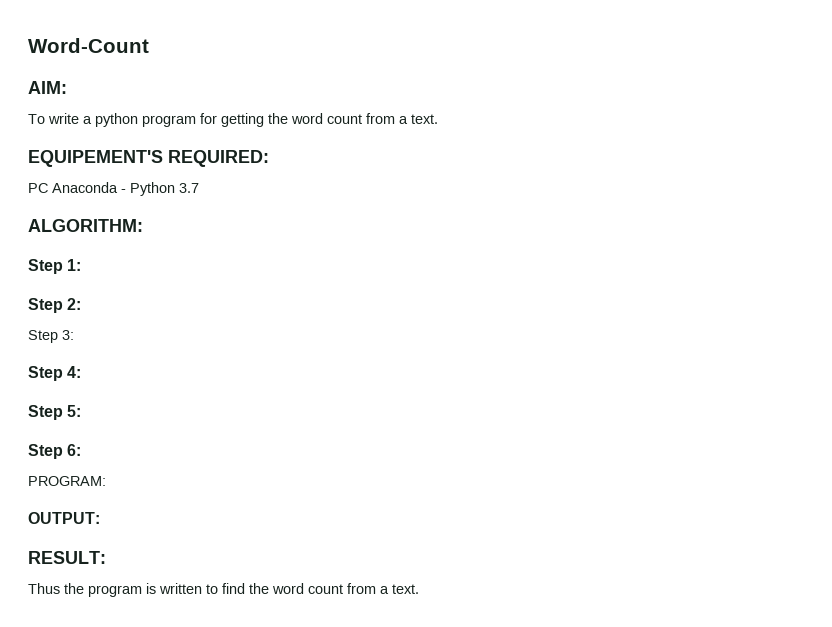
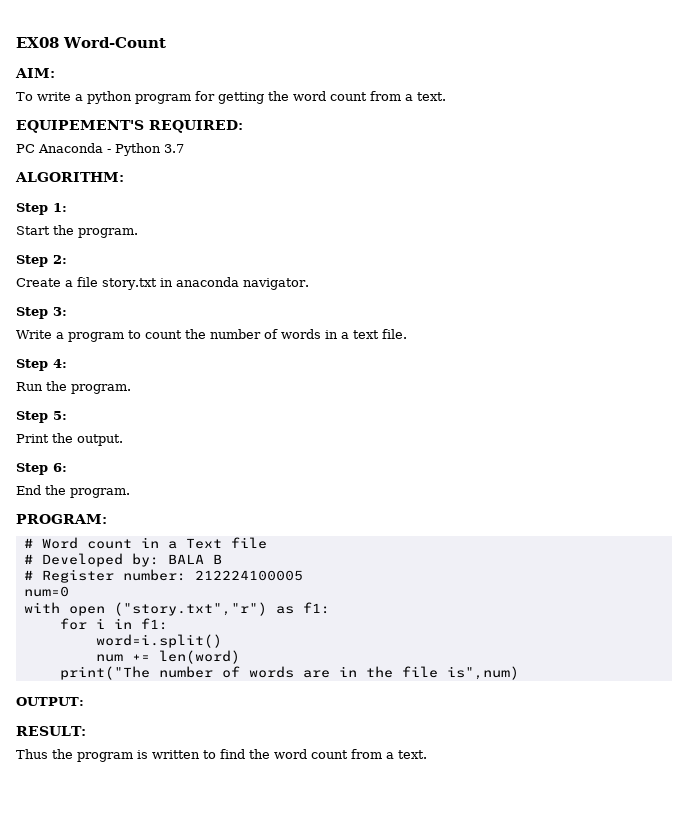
- Word-Count
+ EX08 Word-Count
+ Start the program.
+ Create a file story.txt in anaconda navigator.
  Step 3:
+ Write a program to count the number of words in a text file.
+ Run the program.
+ Print the output.
+ End the program.
  PROGRAM:
+ # Word count in a Text file
+ # Developed by: BALA B
+ # Register number: 212224100005
+ num=0
+ with open ("story.txt","r") as f1:
+ for i in f1:
+ word=i.split()
+ num += len(word)
+ print("The number of words are in the file is",num)

